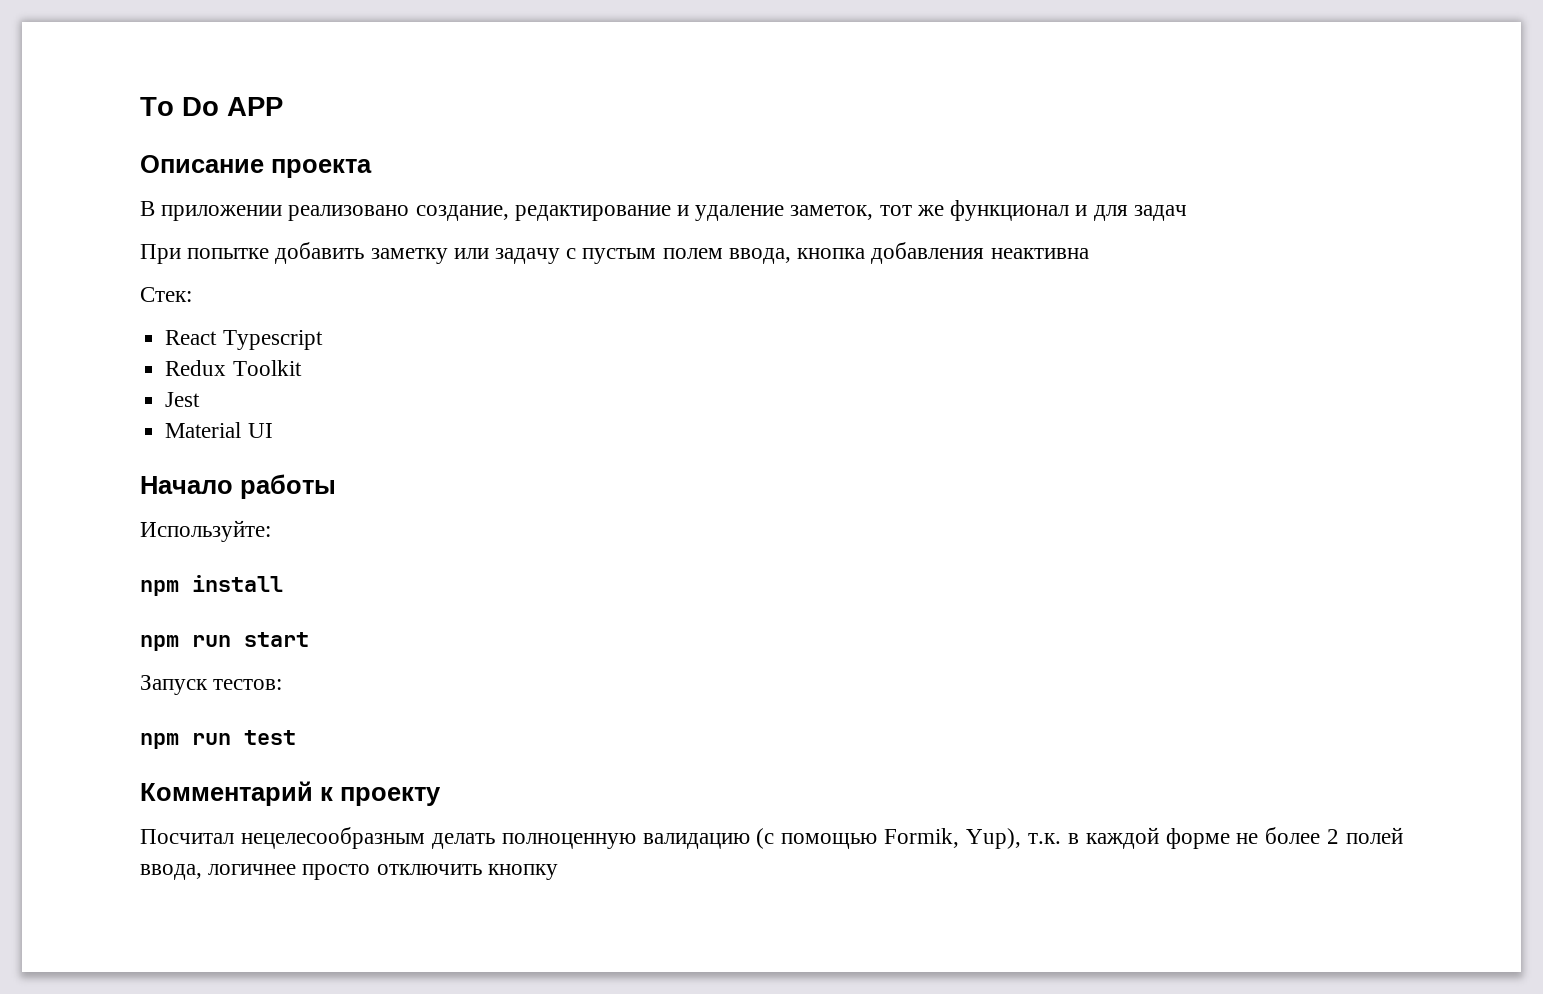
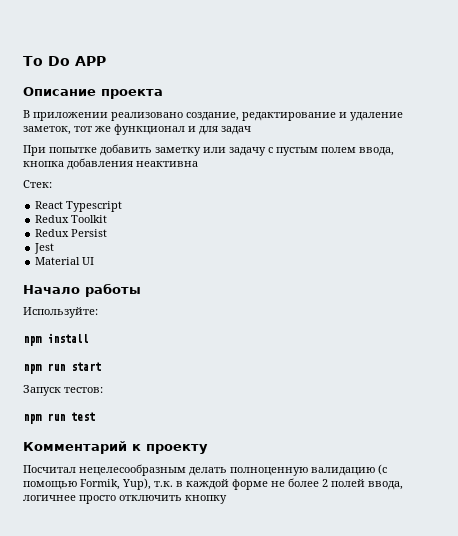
+ Redux Persist

